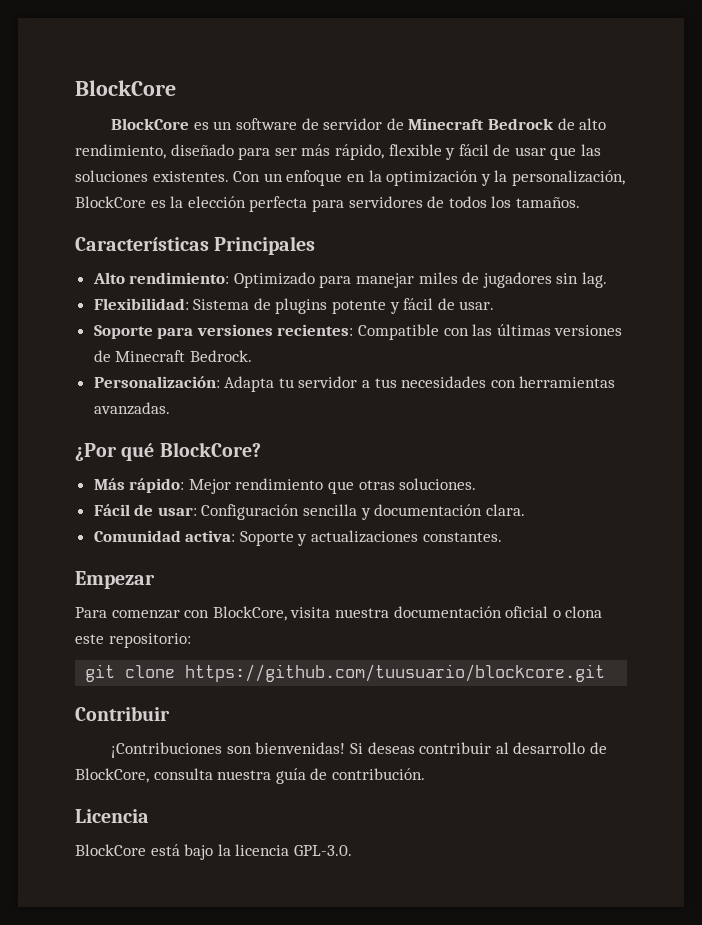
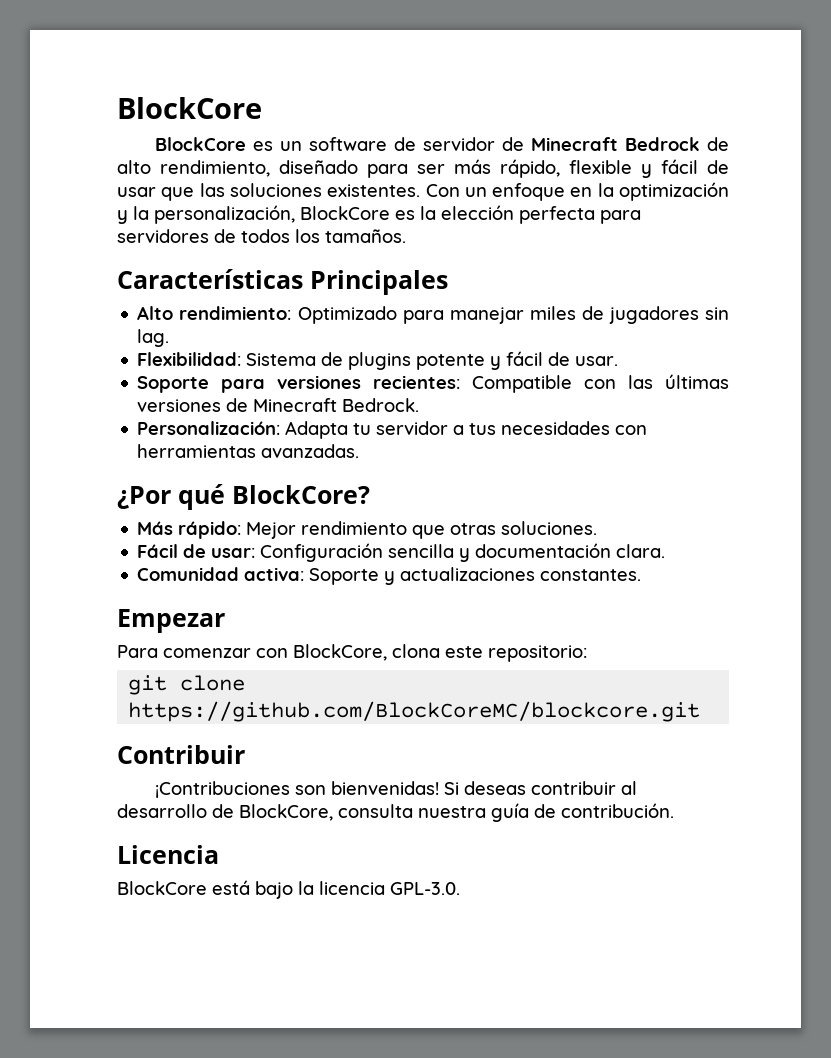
- Para comenzar con BlockCore, visita nuestra documentación oficial o clona este repositorio:
+ Para comenzar con BlockCore, clona este repositorio:
- git clone https://github.com/tuusuario/blockcore.git
+ git clone https://github.com/BlockCoreMC/blockcore.git

